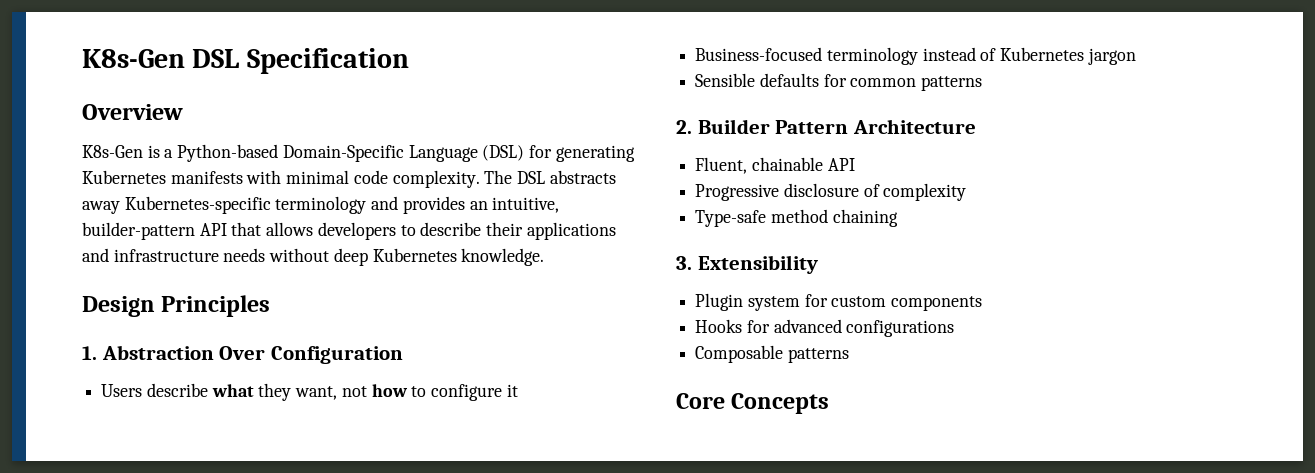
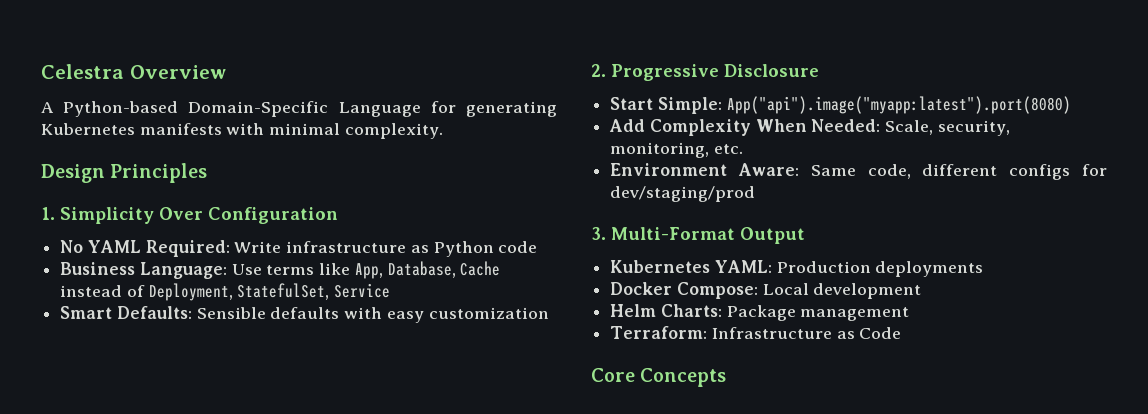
- K8s-Gen DSL Specification
- Overview
- K8s-Gen is a Python-based Domain-Specific Language (DSL) for generating Kubernetes manifests with minimal code complexity. The DSL abstracts away Kubernetes-specific terminology and provides an intuitive, builder-pattern API that allows developers to describe their applications and infrastructure needs without deep Kubernetes knowledge.
+ Celestra Overview
+ A Python-based Domain-Specific Language for generating Kubernetes manifests with minimal complexity.
- 1. Abstraction Over Configuration
+ 1. Simplicity Over Configuration
- Users describe what they want, not how to configure it
- Business-focused terminology instead of Kubernetes jargon
- Sensible defaults for common patterns
- 2. Builder Pattern Architecture
- Fluent, chainable API
- Progressive disclosure of complexity
- Type-safe method chaining
- 3. Extensibility
- Plugin system for custom components
- Hooks for advanced configurations
- Composable patterns
+ No YAML Required: Write infrastructure as Python code
+ Business Language: Use terms like App, Database, Cache instead of Deployment, StatefulSet, Service
+ Smart Defaults: Sensible defaults with easy customization
+ 2. Progressive Disclosure
+ Start Simple: App("api").image("myapp:latest").port(8080)
+ Add Complexity When Needed: Scale, security, monitoring, etc.
+ Environment Aware: Same code, different configs for dev/staging/prod
+ 3. Multi-Format Output
+ Kubernetes YAML: Production deployments
+ Docker Compose: Local development
+ Helm Charts: Package management
+ Terraform: Infrastructure as Code

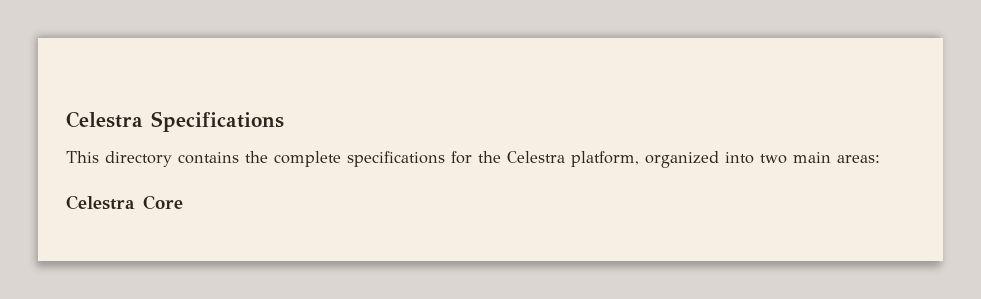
- Celestra Overview
- A Python-based Domain-Specific Language for generating Kubernetes manifests with minimal complexity.
- Design Principles
- 1. Simplicity Over Configuration
- No YAML Required: Write infrastructure as Python code
- Business Language: Use terms like App, Database, Cache instead of Deployment, StatefulSet, Service
- Smart Defaults: Sensible defaults with easy customization
- 2. Progressive Disclosure
- Start Simple: App("api").image("myapp:latest").port(8080)
- Add Complexity When Needed: Scale, security, monitoring, etc.
- Environment Aware: Same code, different configs for dev/staging/prod
- 3. Multi-Format Output
- Kubernetes YAML: Production deployments
- Docker Compose: Local development
- Helm Charts: Package management
- Terraform: Infrastructure as Code
- Core Concepts
+ Celestra Specifications
+ This directory contains the complete specifications for the Celestra platform, organized into two main areas:
+ Celestra Core

